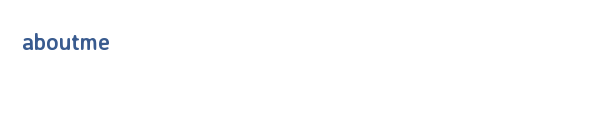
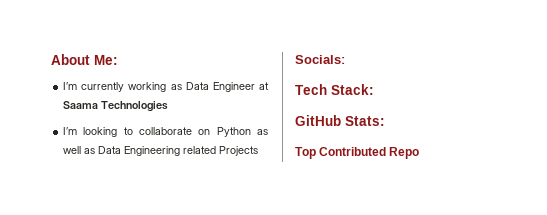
- aboutme
+ About Me:
+ I’m currently working as Data Engineer at Saama Technologies
+ I’m looking to collaborate on Python as well as Data Engineering related Projects
+ Socials:
+ Tech Stack:
+ GitHub Stats:
+ Top Contributed Repo

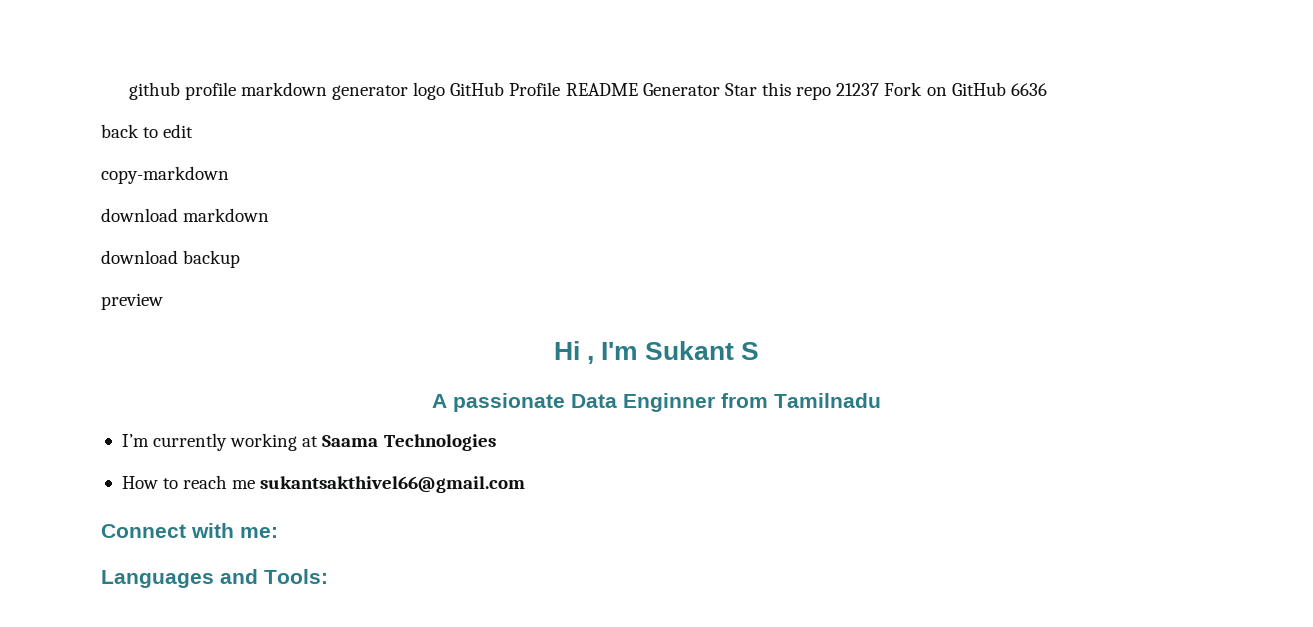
- About Me:
+ github profile markdown generator logo GitHub Profile README Generator Star this repo 21237 Fork on GitHub 6636
+ back to edit
+ copy-markdown
+ download markdown
+ download backup
+ preview
+ Hi , I'm Sukant S
+ A passionate Data Enginner from Tamilnadu
- I’m currently working as Data Engineer at Saama Technologies
+ I’m currently working at Saama Technologies
- I’m looking to collaborate on Python as well as Data Engineering related Projects
- Socials:
- Tech Stack:
- GitHub Stats:
- Top Contributed Repo
+ How to reach me sukantsakthivel66@gmail.com
+ Connect with me:
+ Languages and Tools:

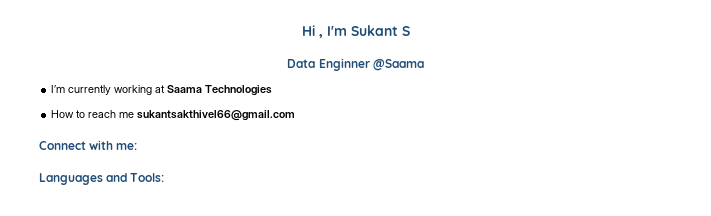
- github profile markdown generator logo GitHub Profile README Generator Star this repo 21237 Fork on GitHub 6636
- back to edit
- copy-markdown
- download markdown
- download backup
- preview
- A passionate Data Enginner from Tamilnadu
+ Data Enginner @Saama

